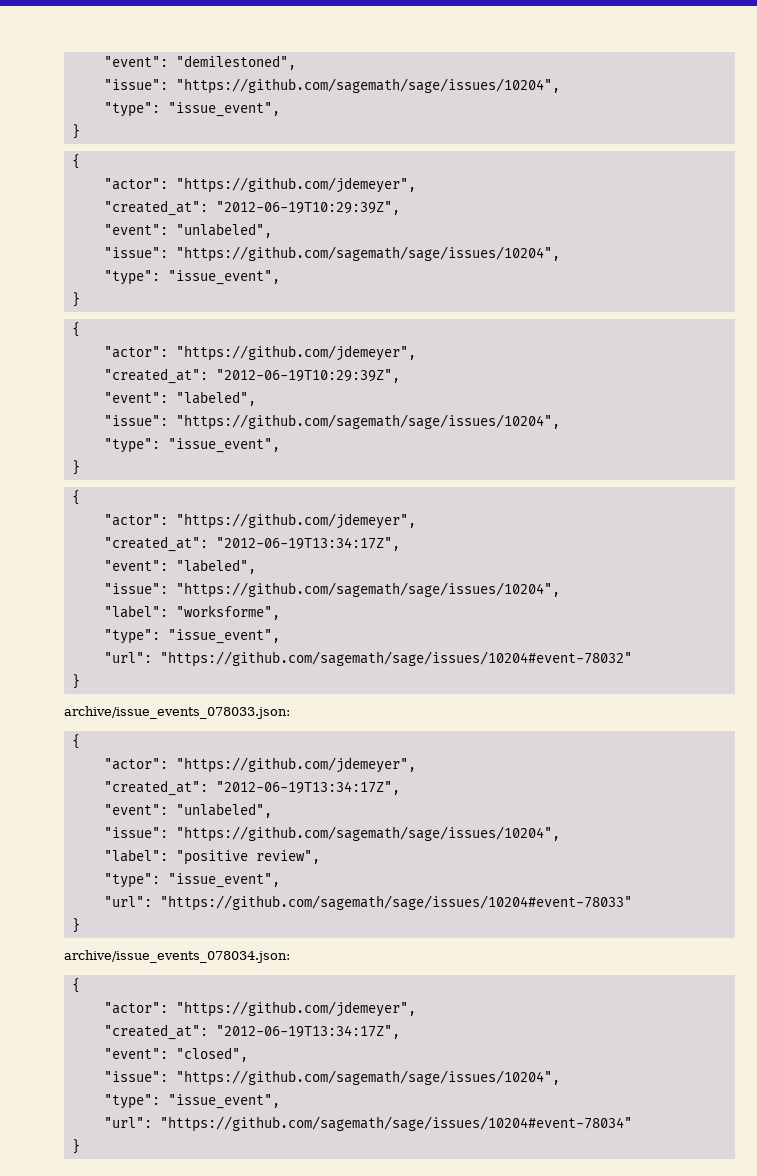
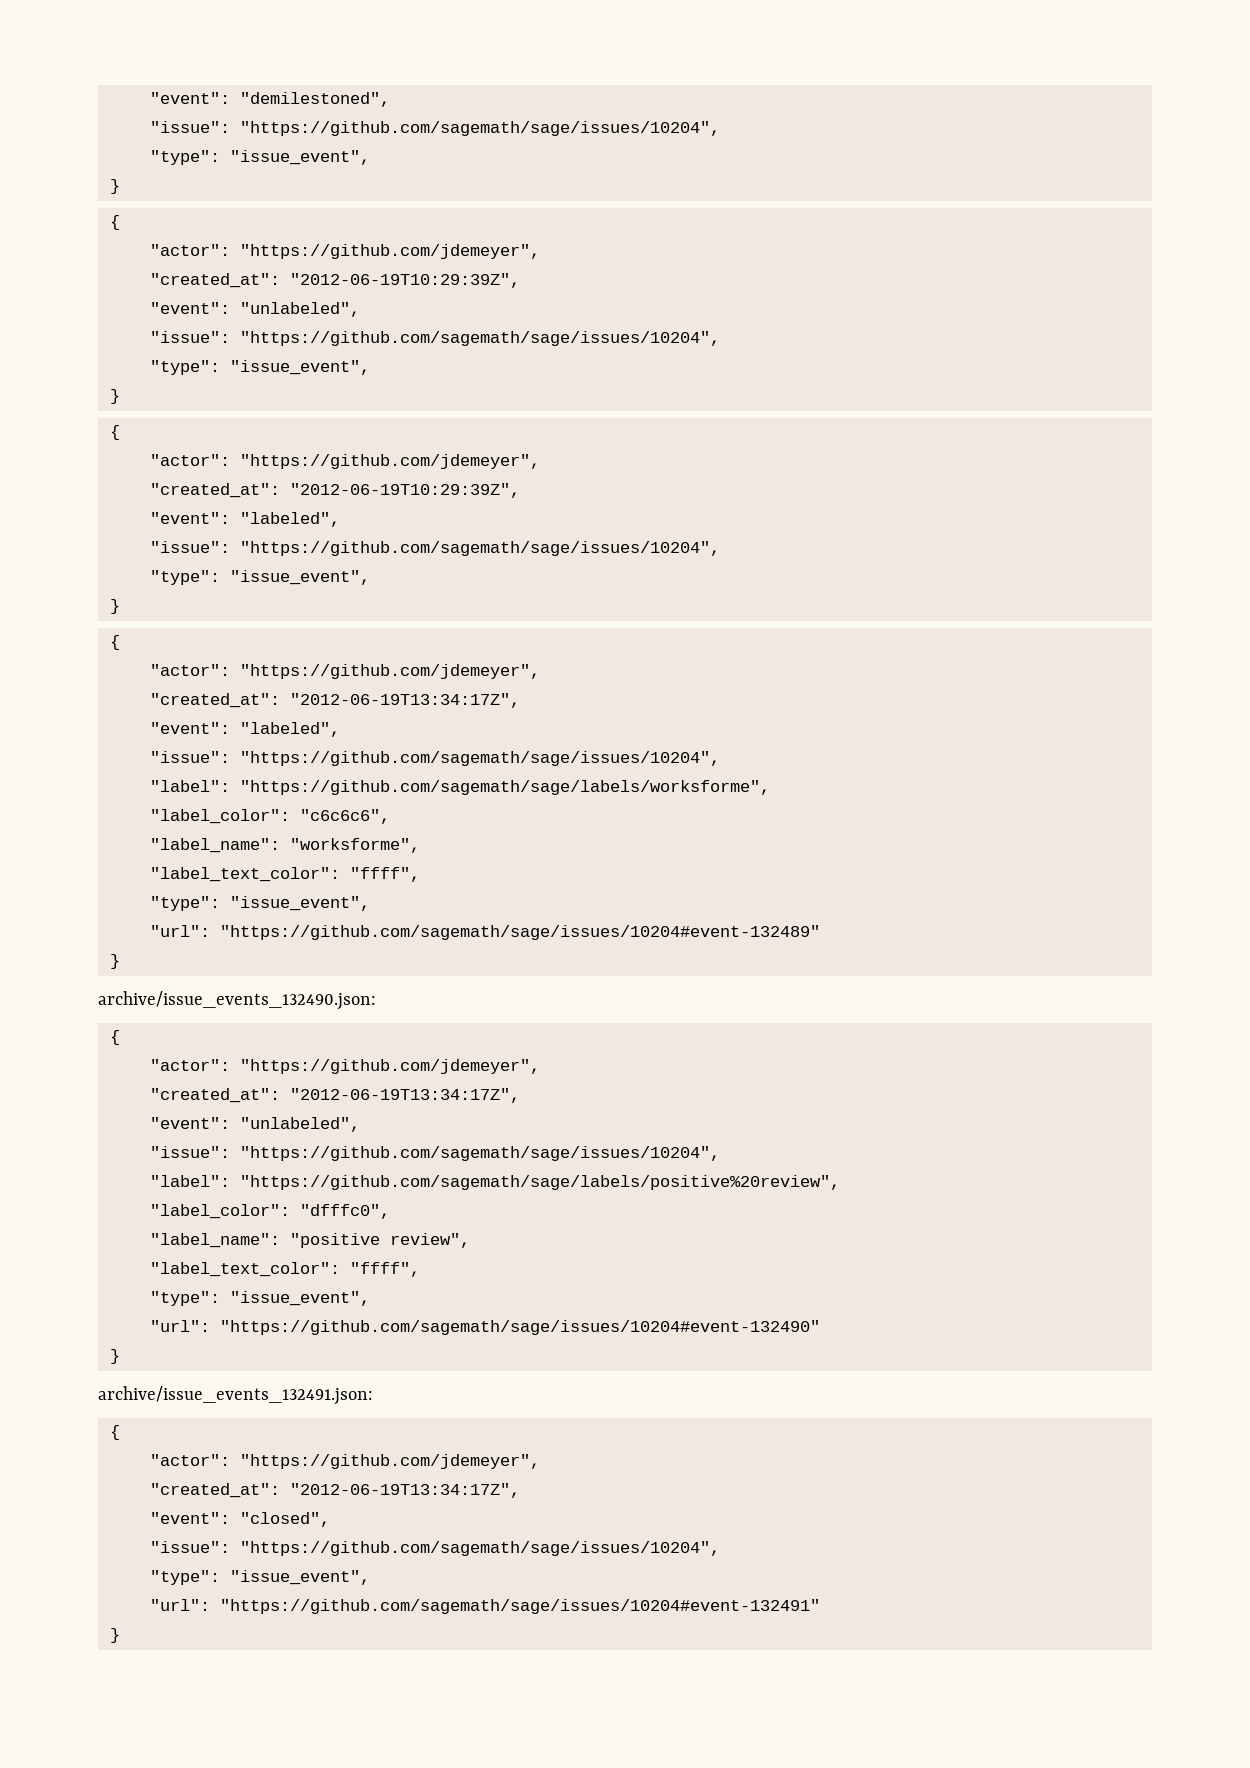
- "label": "worksforme",
+ "label": "https://github.com/sagemath/sage/labels/worksforme",
+ "label_color": "c6c6c6",
+ "label_name": "worksforme",
+ "label_text_color": "ffff",
  "type": "issue_event",
- "url": "https://github.com/sagemath/sage/issues/10204#event-78032"
+ "url": "https://github.com/sagemath/sage/issues/10204#event-132489"
  }
- archive/issue_events_078033.json:
+ archive/issue_events_132490.json:
- "label": "positive review",
+ "label": "https://github.com/sagemath/sage/labels/positive%20review",
+ "label_color": "dfffc0",
+ "label_name": "positive review",
+ "label_text_color": "ffff",
  "type": "issue_event",
- "url": "https://github.com/sagemath/sage/issues/10204#event-78033"
+ "url": "https://github.com/sagemath/sage/issues/10204#event-132490"
  }
- archive/issue_events_078034.json:
+ archive/issue_events_132491.json:
- "url": "https://github.com/sagemath/sage/issues/10204#event-78034"
+ "url": "https://github.com/sagemath/sage/issues/10204#event-132491"

